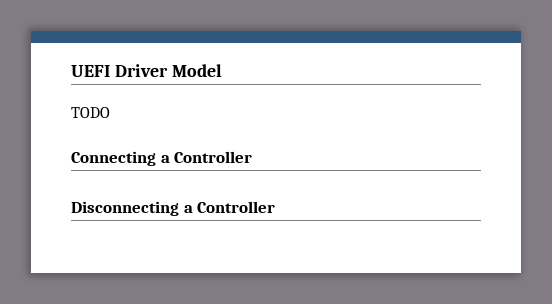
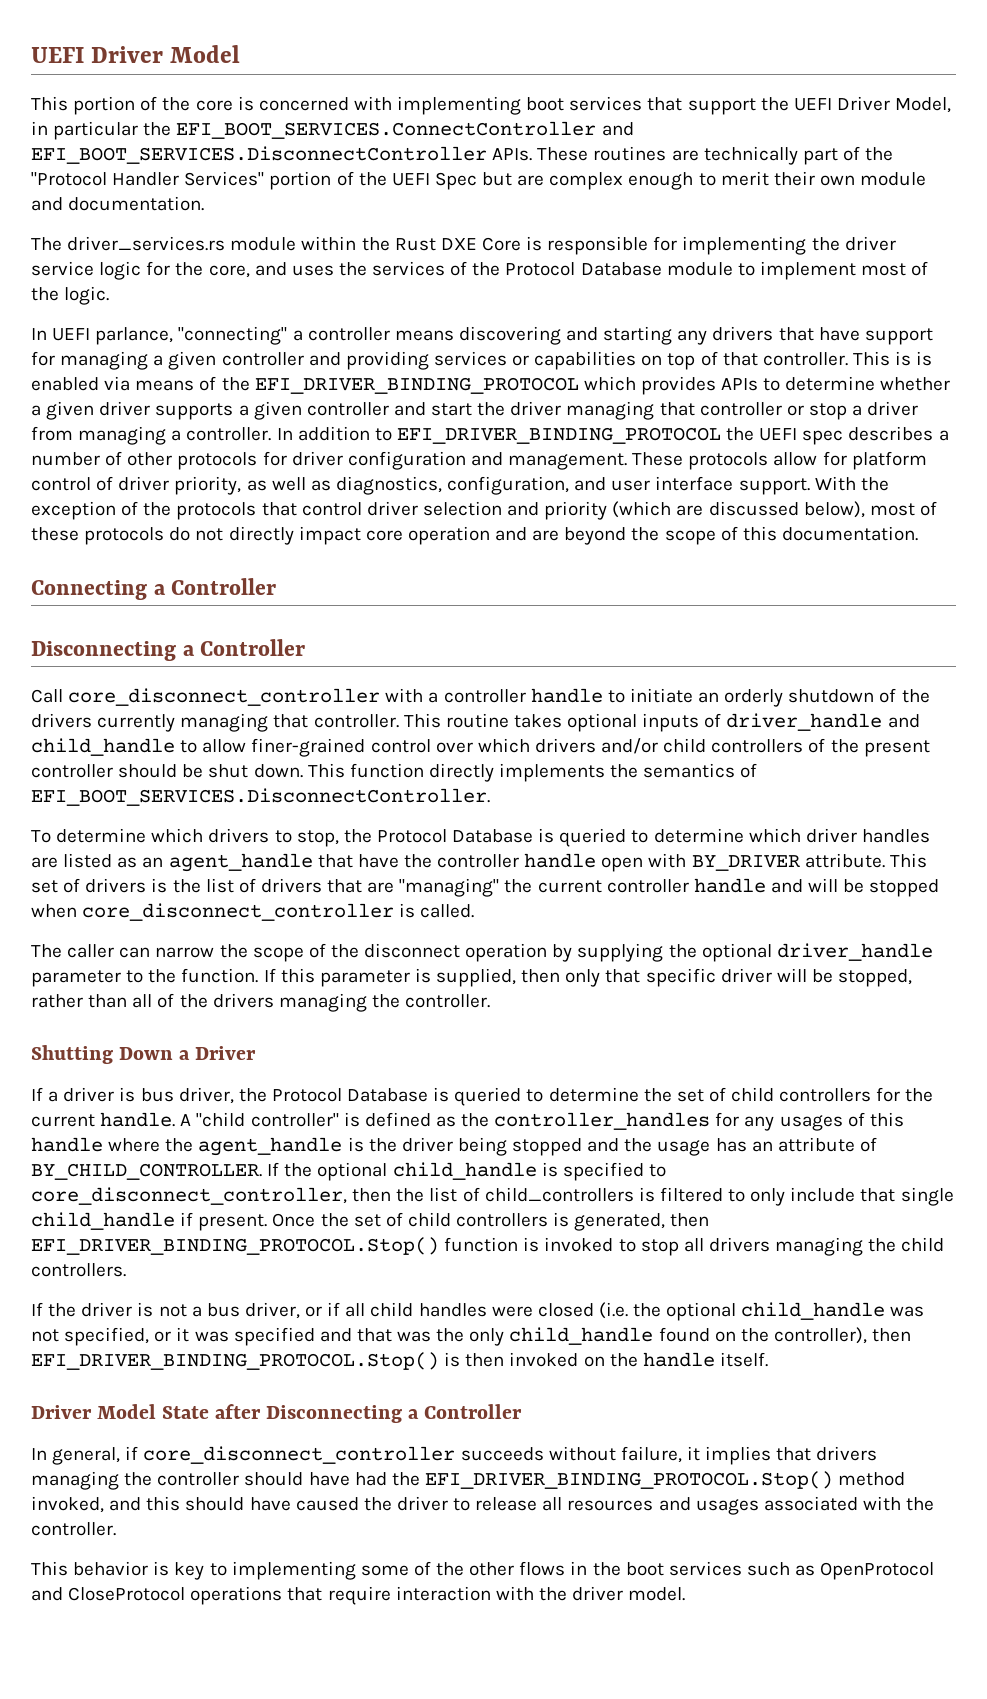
- TODO
+ This portion of the core is concerned with implementing boot services that support the UEFI Driver Model, in particular the EFI_BOOT_SERVICES.ConnectController and EFI_BOOT_SERVICES.DisconnectController APIs. These routines are technically part of the "Protocol Handler Services" portion of the UEFI Spec but are complex enough to merit their own module and documentation.
+ The driver_services.rs module within the Rust DXE Core is responsible for implementing the driver service logic for the core, and uses the services of the Protocol Database module to implement most of the logic.
+ In UEFI parlance, "connecting" a controller means discovering and starting any drivers that have support for managing a given controller and providing services or capabilities on top of that controller. This is is enabled via means of the EFI_DRIVER_BINDING_PROTOCOL which provides APIs to determine whether a given driver supports a given controller and start the driver managing that controller or stop a driver from managing a controller. In addition to EFI_DRIVER_BINDING_PROTOCOL the UEFI spec describes a number of other protocols for driver configuration and management. These protocols allow for platform control of driver priority, as well as diagnostics, configuration, and user interface support. With the exception of the protocols that control driver selection and priority (which are discussed below), most of these protocols do not directly impact core operation and are beyond the scope of this documentation.
+ Call core_disconnect_controller with a controller handle to initiate an orderly shutdown of the drivers currently managing that controller. This routine takes optional inputs of driver_handle and child_handle to allow finer-grained control over which drivers and/or child controllers of the present controller should be shut down. This function directly implements the semantics of EFI_BOOT_SERVICES.DisconnectController.
+ To determine which drivers to stop, the Protocol Database is queried to determine which driver handles are listed as an agent_handle that have the controller handle open with BY_DRIVER attribute. This set of drivers is the list of drivers that are "managing" the current controller handle and will be stopped when core_disconnect_controller is called.
+ The caller can narrow the scope of the disconnect operation by supplying the optional driver_handle parameter to the function. If this parameter is supplied, then only that specific driver will be stopped, rather than all of the drivers managing the controller.
+ Shutting Down a Driver
+ If a driver is bus driver, the Protocol Database is queried to determine the set of child controllers for the current handle. A "child controller" is defined as the controller_handles for any usages of this handle where the agent_handle is the driver being stopped and the usage has an attribute of BY_CHILD_CONTROLLER. If the optional child_handle is specified to core_disconnect_controller, then the list of child_controllers is filtered to only include that single child_handle if present. Once the set of child controllers is generated, then EFI_DRIVER_BINDING_PROTOCOL.Stop() function is invoked to stop all drivers managing the child controllers.
+ If the driver is not a bus driver, or if all child handles were closed (i.e. the optional child_handle was not specified, or it was specified and that was the only child_handle found on the controller), then EFI_DRIVER_BINDING_PROTOCOL.Stop() is then invoked on the handle itself.
+ Driver Model State after Disconnecting a Controller
+ In general, if core_disconnect_controller succeeds without failure, it implies that drivers managing the controller should have had the EFI_DRIVER_BINDING_PROTOCOL.Stop() method invoked, and this should have caused the driver to release all resources and usages associated with the controller.
+ This behavior is key to implementing some of the other flows in the boot services such as OpenProtocol and CloseProtocol operations that require interaction with the driver model.

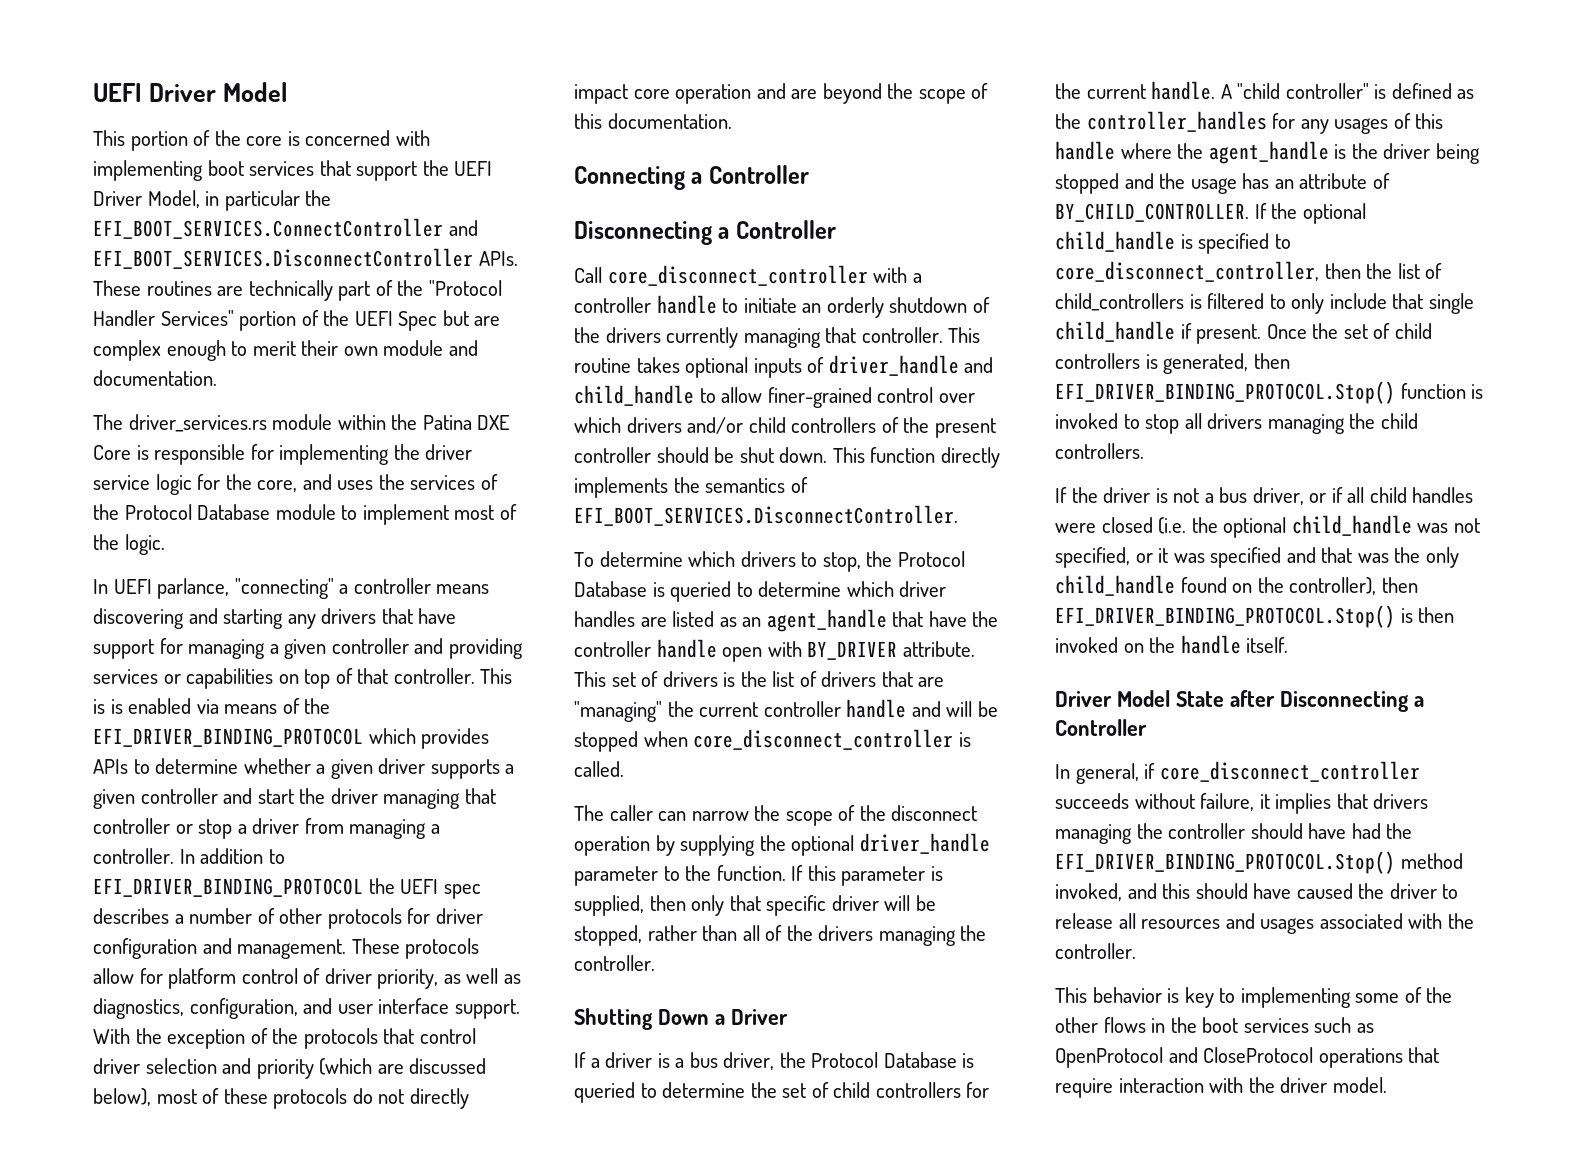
- The driver_services.rs module within the Rust DXE Core is responsible for implementing the driver service logic for the core, and uses the services of the Protocol Database module to implement most of the logic.
+ The driver_services.rs module within the Patina DXE Core is responsible for implementing the driver service logic for the core, and uses the services of the Protocol Database module to implement most of the logic.
- If a driver is bus driver, the Protocol Database is queried to determine the set of child controllers for the current handle.
+ If a driver is a bus driver, the Protocol Database is queried to determine the set of child controllers for the current handle.

